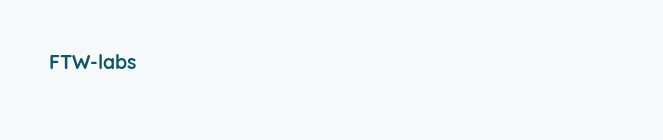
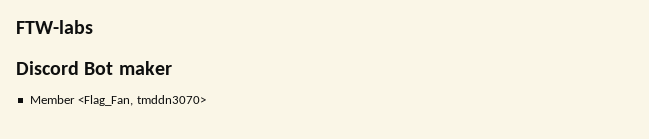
+ Discord Bot maker
+ Member <Flag_Fan, tmddn3070>

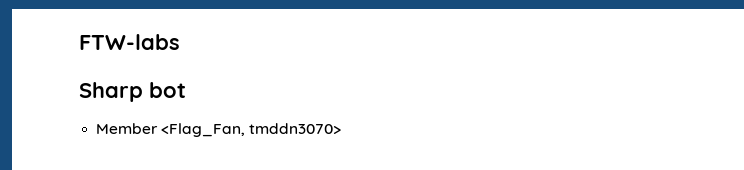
- Discord Bot maker
+ Sharp bot

